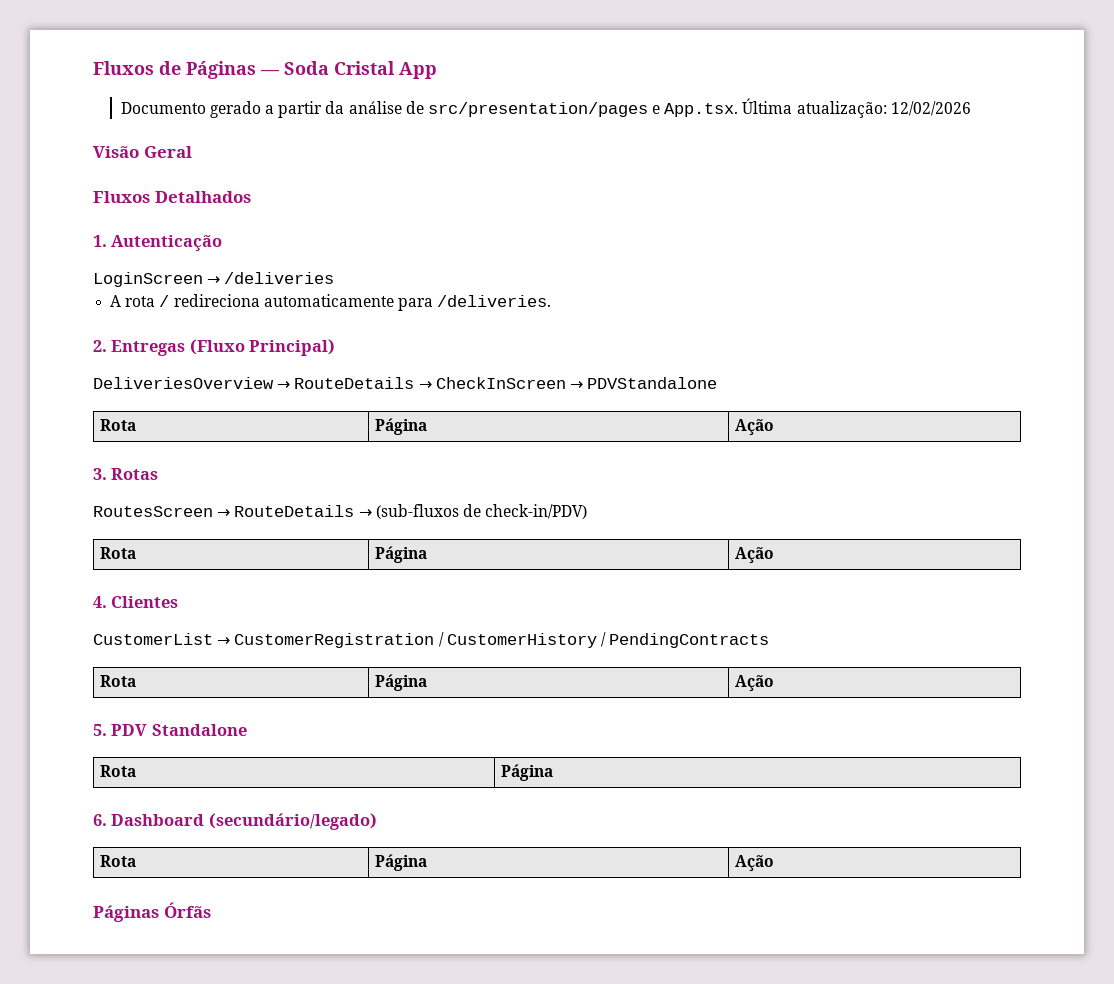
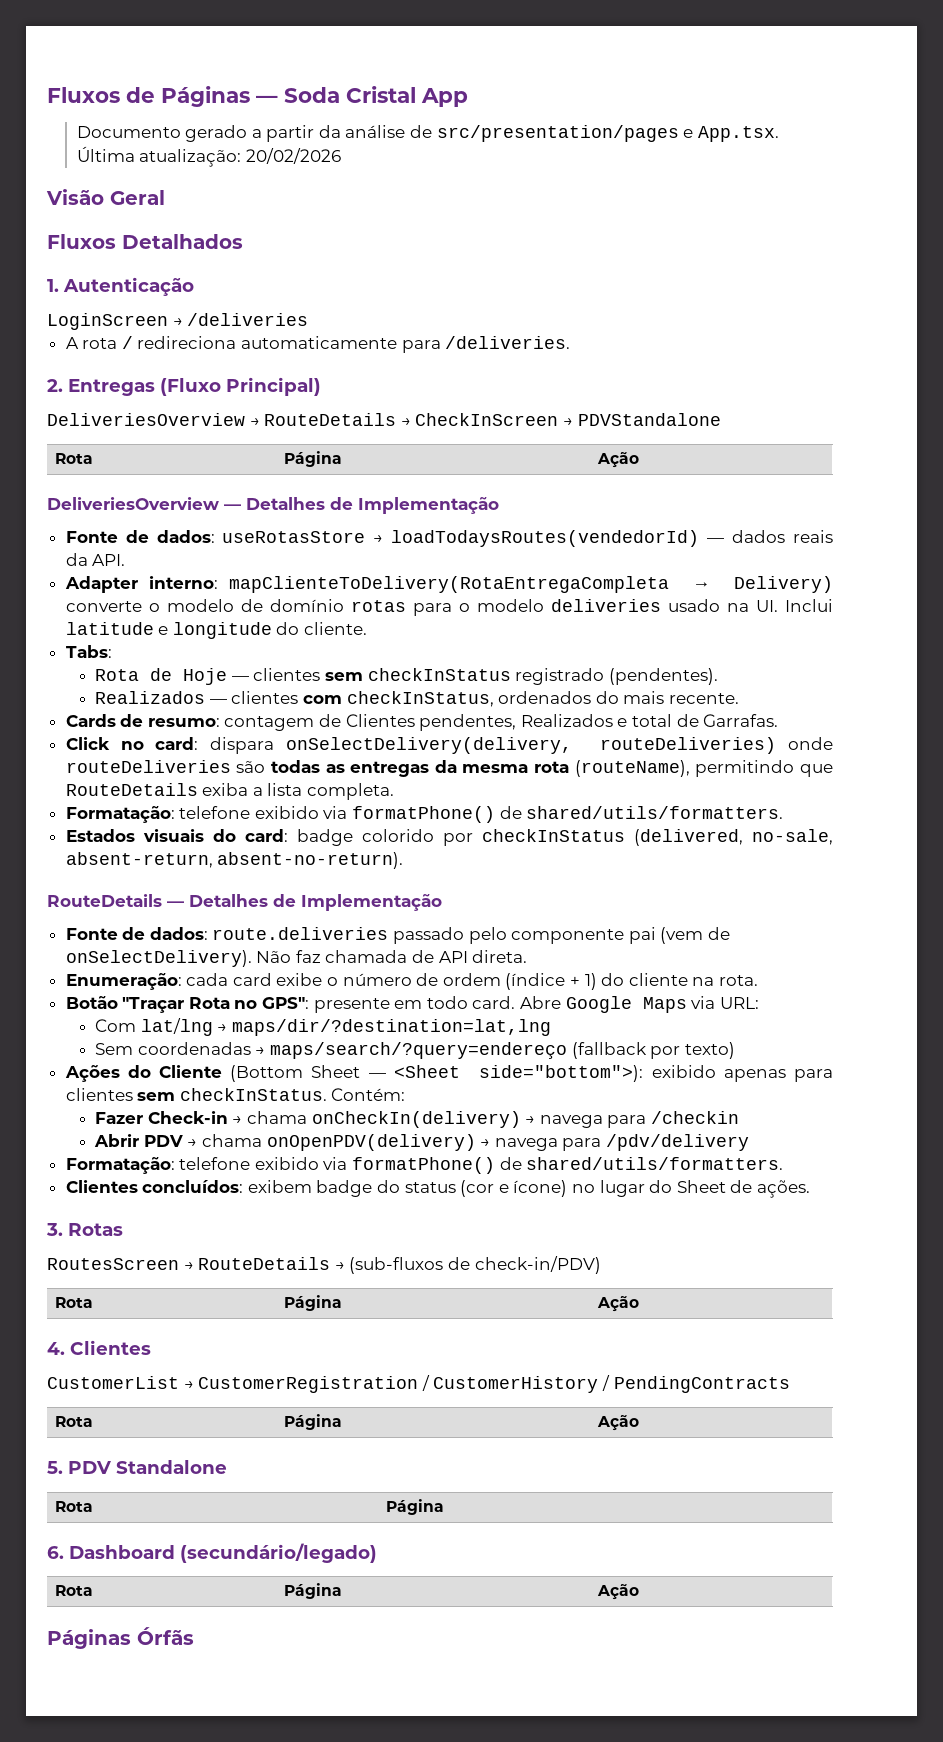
- Documento gerado a partir da análise de src/presentation/pages e App.tsx. Última atualização: 12/02/2026
+ Documento gerado a partir da análise de src/presentation/pages e App.tsx. Última atualização: 20/02/2026
+ DeliveriesOverview — Detalhes de Implementação
+ Fonte de dados: useRotasStore → loadTodaysRoutes(vendedorId) — dados reais da API.
+ Adapter interno: mapClienteToDelivery(RotaEntregaCompleta → Delivery) converte o modelo de domínio rotas para o modelo deliveries usado na UI. Inclui latitude e longitude do cliente.
+ Tabs:
+ Rota de Hoje — clientes sem checkInStatus registrado (pendentes).
+ Realizados — clientes com checkInStatus, ordenados do mais recente.
+ Cards de resumo: contagem de Clientes pendentes, Realizados e total de Garrafas.
+ Click no card: dispara onSelectDelivery(delivery, routeDeliveries) onde routeDeliveries são todas as entregas da mesma rota (routeName), permitindo que RouteDetails exiba a lista completa.
+ Formatação: telefone exibido via formatPhone() de shared/utils/formatters.
+ Estados visuais do card: badge colorido por checkInStatus (delivered, no-sale, absent-return, absent-no-return).
+ RouteDetails — Detalhes de Implementação
+ Fonte de dados: route.deliveries passado pelo componente pai (vem de onSelectDelivery). Não faz chamada de API direta.
+ Enumeração: cada card exibe o número de ordem (índice + 1) do cliente na rota.
+ Botão "Traçar Rota no GPS": presente em todo card. Abre Google Maps via URL:
+ Com lat/lng → maps/dir/?destination=lat,lng
+ Sem coordenadas → maps/search/?query=endereço (fallback por texto)
+ Ações do Cliente (Bottom Sheet — <Sheet side="bottom">): exibido apenas para clientes sem checkInStatus. Contém:
+ Fazer Check-in → chama onCheckIn(delivery) → navega para /checkin
+ Abrir PDV → chama onOpenPDV(delivery) → navega para /pdv/delivery
+ Formatação: telefone exibido via formatPhone() de shared/utils/formatters.
+ Clientes concluídos: exibem badge do status (cor e ícone) no lugar do Sheet de ações.

